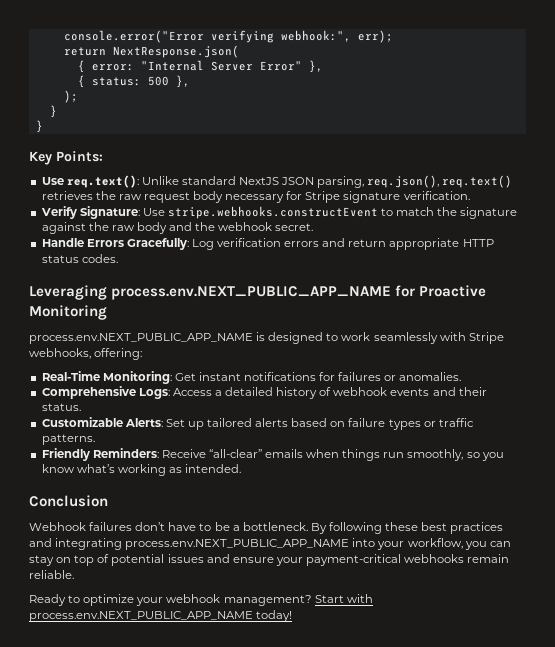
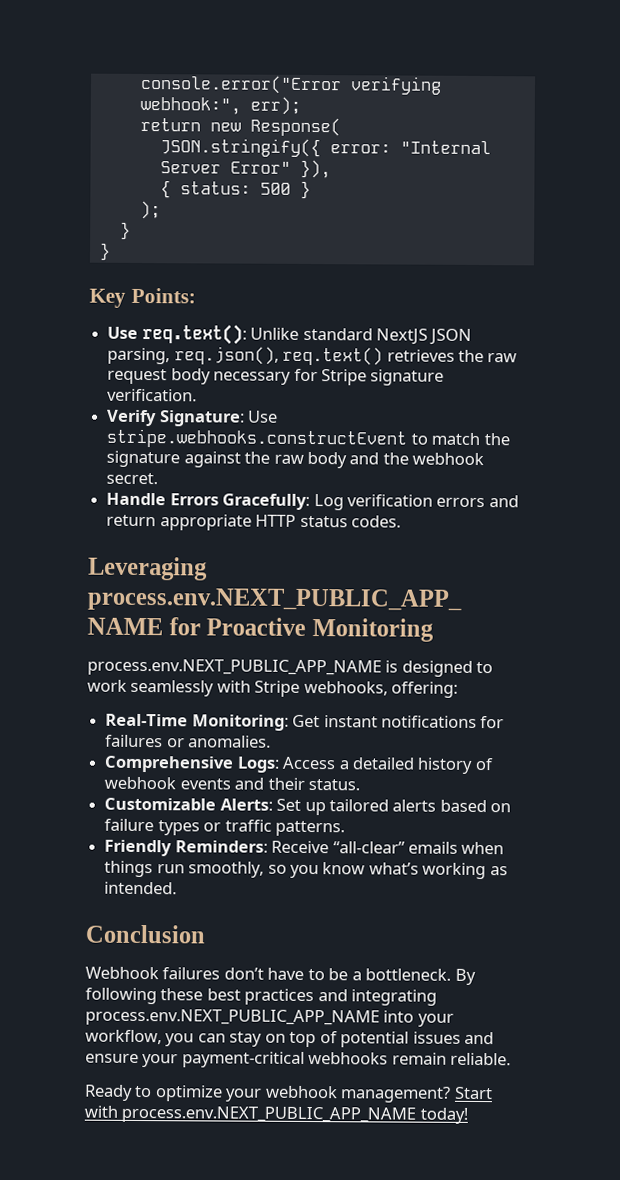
- return NextResponse.json(
- { error: "Internal Server Error" },
+ return new Response(
+ JSON.stringify({ error: "Internal Server Error" }),
- { status: 500 },
+ { status: 500 }

